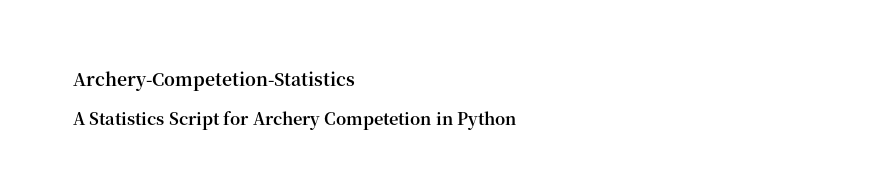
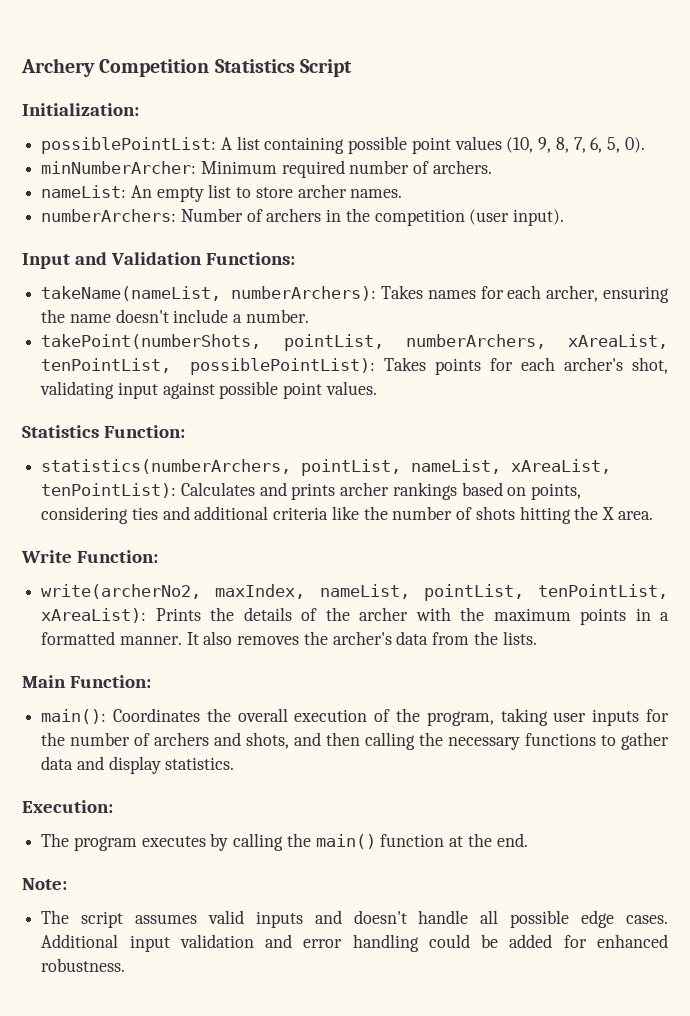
- Archery-Competetion-Statistics
- A Statistics Script for Archery Competetion in Python
+ Archery Competition Statistics Script
+ Initialization:
+ possiblePointList: A list containing possible point values (10, 9, 8, 7, 6, 5, 0).
+ minNumberArcher: Minimum required number of archers.
+ nameList: An empty list to store archer names.
+ numberArchers: Number of archers in the competition (user input).
+ Input and Validation Functions:
+ takeName(nameList, numberArchers): Takes names for each archer, ensuring the name doesn't include a number.
+ takePoint(numberShots, pointList, numberArchers, xAreaList, tenPointList, possiblePointList): Takes points for each archer's shot, validating input against possible point values.
+ Statistics Function:
+ statistics(numberArchers, pointList, nameList, xAreaList, tenPointList): Calculates and prints archer rankings based on points, considering ties and additional criteria like the number of shots hitting the X area.
+ Write Function:
+ write(archerNo2, maxIndex, nameList, pointList, tenPointList, xAreaList): Prints the details of the archer with the maximum points in a formatted manner. It also removes the archer's data from the lists.
+ Main Function:
+ main(): Coordinates the overall execution of the program, taking user inputs for the number of archers and shots, and then calling the necessary functions to gather data and display statistics.
+ Execution:
+ The program executes by calling the main() function at the end.
+ Note:
+ The script assumes valid inputs and doesn't handle all possible edge cases. Additional input validation and error handling could be added for enhanced robustness.

